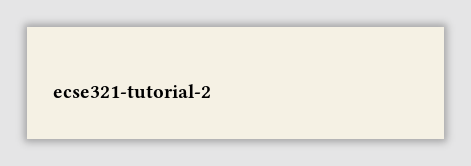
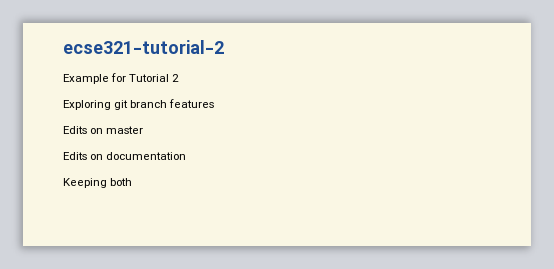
+ Example for Tutorial 2
+ Exploring git branch features
+ Edits on master
+ Edits on documentation
+ Keeping both

